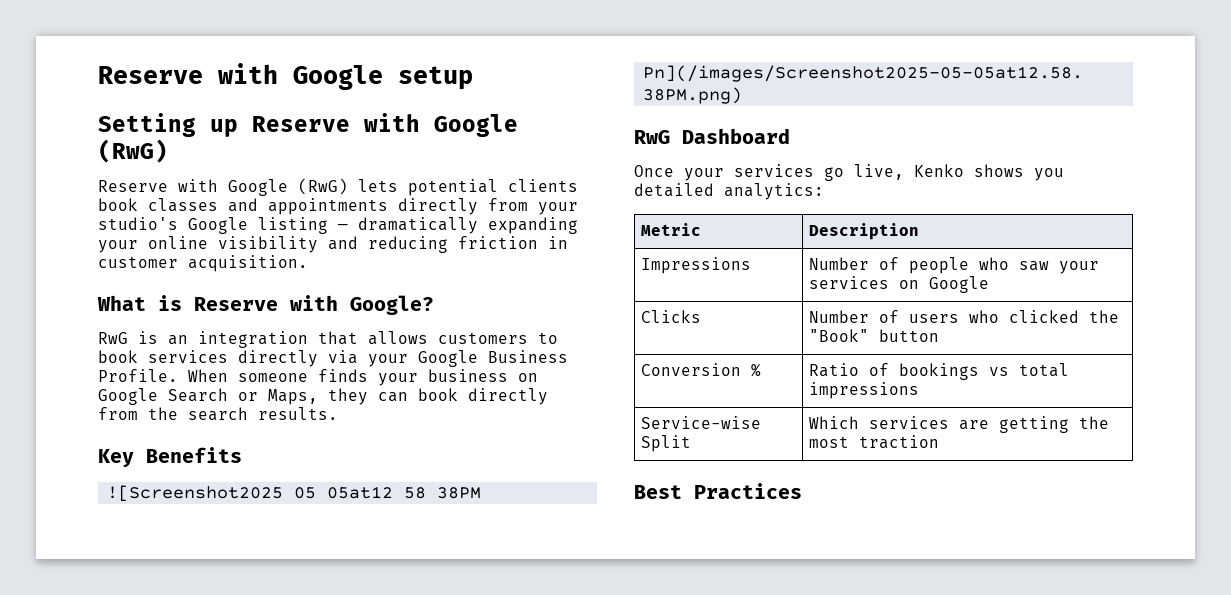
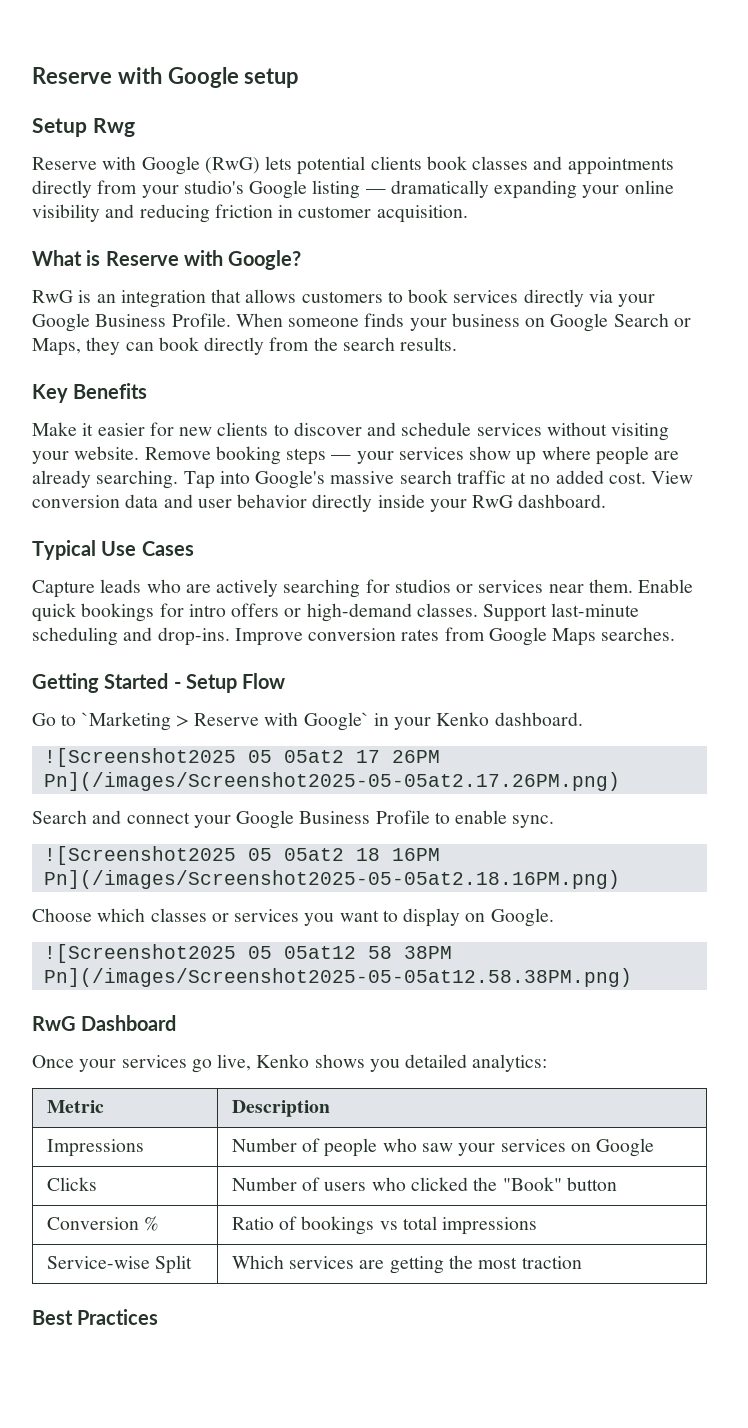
- Setting up Reserve with Google (RwG)
+ Setup Rwg
+ Make it easier for new clients to discover and schedule services without visiting your website. Remove booking steps — your services show up where people are already searching. Tap into Google's massive search traffic at no added cost. View conversion data and user behavior directly inside your RwG dashboard.
+ Typical Use Cases
+ Capture leads who are actively searching for studios or services near them. Enable quick bookings for intro offers or high-demand classes. Support last-minute scheduling and drop-ins. Improve conversion rates from Google Maps searches.
+ Getting Started - Setup Flow
+ Go to `Marketing > Reserve with Google` in your Kenko dashboard.
+ ![Screenshot2025 05 05at2 17 26PM Pn](/images/Screenshot2025-05-05at2.17.26PM.png)
+ Search and connect your Google Business Profile to enable sync.
+ ![Screenshot2025 05 05at2 18 16PM Pn](/images/Screenshot2025-05-05at2.18.16PM.png)
+ Choose which classes or services you want to display on Google.

